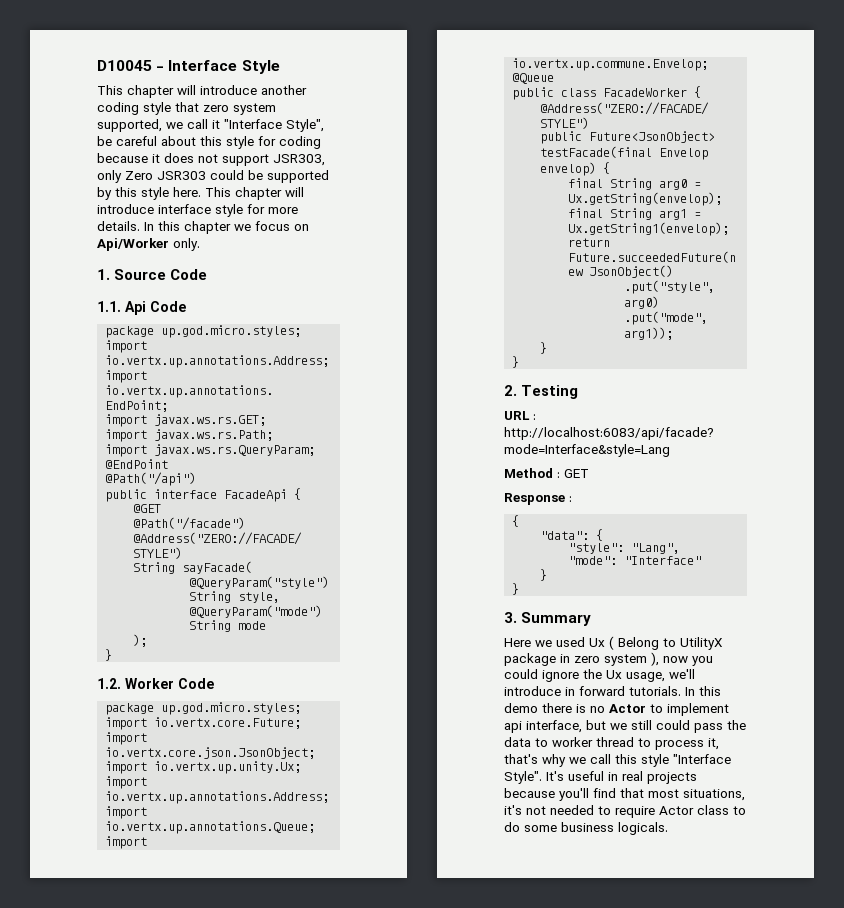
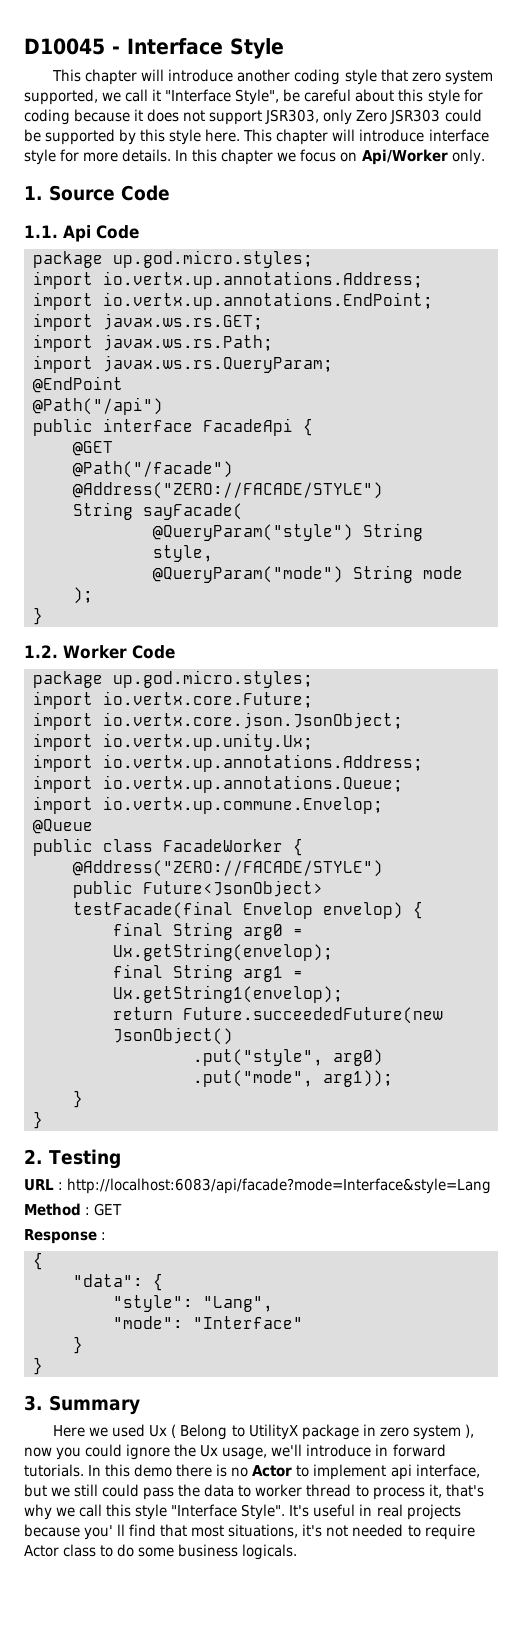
- It's useful in real projects because you'll find that most situations, it's not needed to require Actor class to do some business logicals.
+ It's useful in real projects because you' ll find that most situations, it's not needed to require Actor class to do some business logicals.

